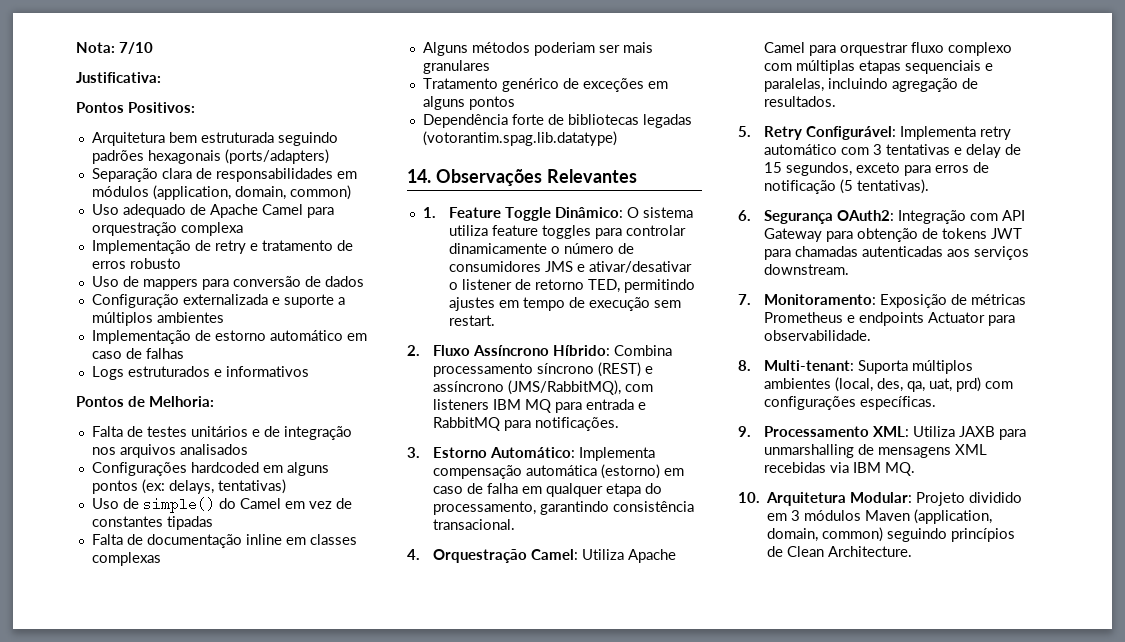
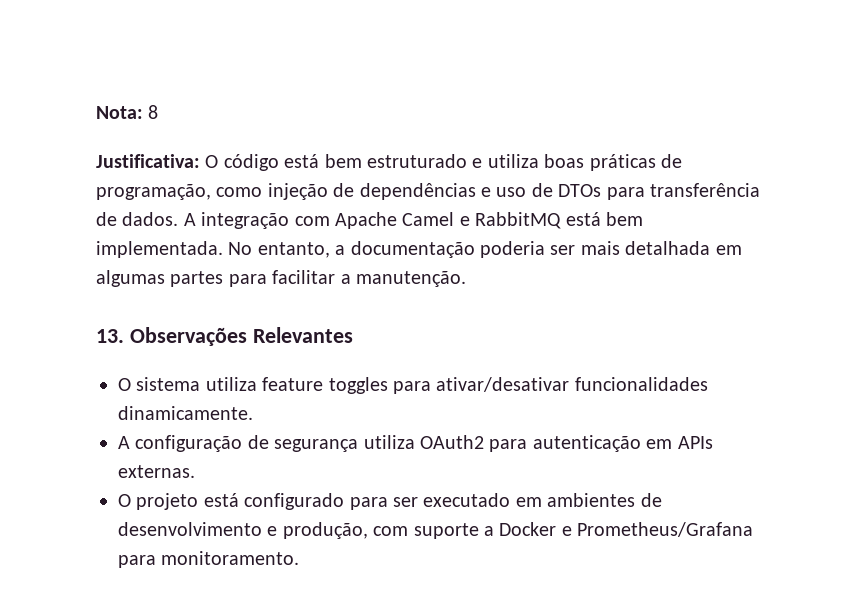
- Nota: 7/10
+ Nota: 8
- Justificativa:
- Pontos Positivos:
- Arquitetura bem estruturada seguindo padrões hexagonais (ports/adapters)
- Separação clara de responsabilidades em módulos (application, domain, common)
- Uso adequado de Apache Camel para orquestração complexa
- Implementação de retry e tratamento de erros robusto
- Uso de mappers para conversão de dados
- Configuração externalizada e suporte a múltiplos ambientes
- Implementação de estorno automático em caso de falhas
- Logs estruturados e informativos
- Pontos de Melhoria:
- Falta de testes unitários e de integração nos arquivos analisados
- Configurações hardcoded em alguns pontos (ex: delays, tentativas)
- Uso de simple() do Camel em vez de constantes tipadas
- Falta de documentação inline em classes complexas
- Alguns métodos poderiam ser mais granulares
- Tratamento genérico de exceções em alguns pontos
- Dependência forte de bibliotecas legadas (votorantim.spag.lib.datatype)
- 14. Observações Relevantes
- 1. Feature Toggle Dinâmico: O sistema utiliza feature toggles para controlar dinamicamente o número de consumidores JMS e ativar/desativar o listener de retorno TED, permitindo ajustes em tempo de execução sem restart.
- 2. Fluxo Assíncrono Híbrido: Combina processamento síncrono (REST) e assíncrono (JMS/RabbitMQ), com listeners IBM MQ para entrada e RabbitMQ para notificações.
- 3. Estorno Automático: Implementa compensação automática (estorno) em caso de falha em qualquer etapa do processamento, garantindo consistência transacional.
- 4. Orquestração Camel: Utiliza Apache Camel para orquestrar fluxo complexo com múltiplas etapas sequenciais e paralelas, incluindo agregação de resultados.
- 5. Retry Configurável: Implementa retry automático com 3 tentativas e delay de 15 segundos, exceto para erros de notificação (5 tentativas).
- 6. Segurança OAuth2: Integração com API Gateway para obtenção de tokens JWT para chamadas autenticadas aos serviços downstream.
- 7. Monitoramento: Exposição de métricas Prometheus e endpoints Actuator para observabilidade.
- 8. Multi-tenant: Suporta múltiplos ambientes (local, des, qa, uat, prd) com configurações específicas.
- 9. Processamento XML: Utiliza JAXB para unmarshalling de mensagens XML recebidas via IBM MQ.
- 10. Arquitetura Modular: Projeto dividido em 3 módulos Maven (application, domain, common) seguindo princípios de Clean Architecture.
+ Justificativa: O código está bem estruturado e utiliza boas práticas de programação, como injeção de dependências e uso de DTOs para transferência de dados. A integração com Apache Camel e RabbitMQ está bem implementada. No entanto, a documentação poderia ser mais detalhada em algumas partes para facilitar a manutenção.
+ 13. Observações Relevantes
+ O sistema utiliza feature toggles para ativar/desativar funcionalidades dinamicamente.
+ A configuração de segurança utiliza OAuth2 para autenticação em APIs externas.
+ O projeto está configurado para ser executado em ambientes de desenvolvimento e produção, com suporte a Docker e Prometheus/Grafana para monitoramento.

